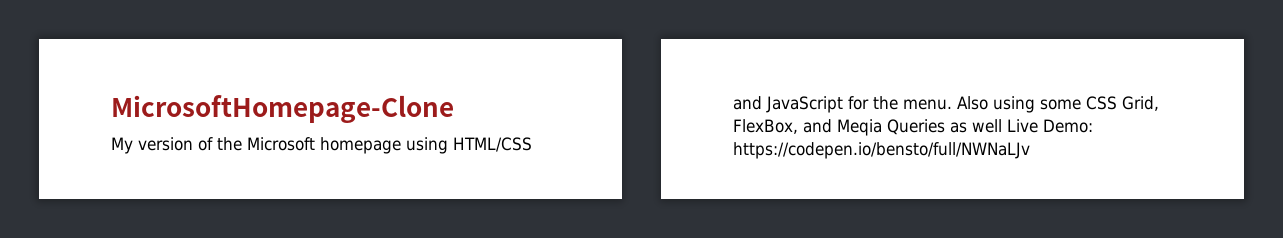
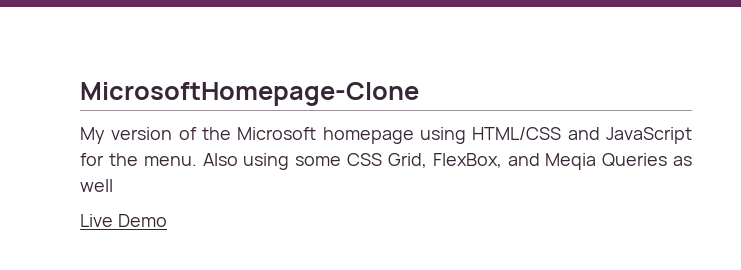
- Also using some CSS Grid, FlexBox, and Meqia Queries as well Live Demo: https://codepen.io/bensto/full/NWNaLJv
+ Also using some CSS Grid, FlexBox, and Meqia Queries as well
+ Live Demo

